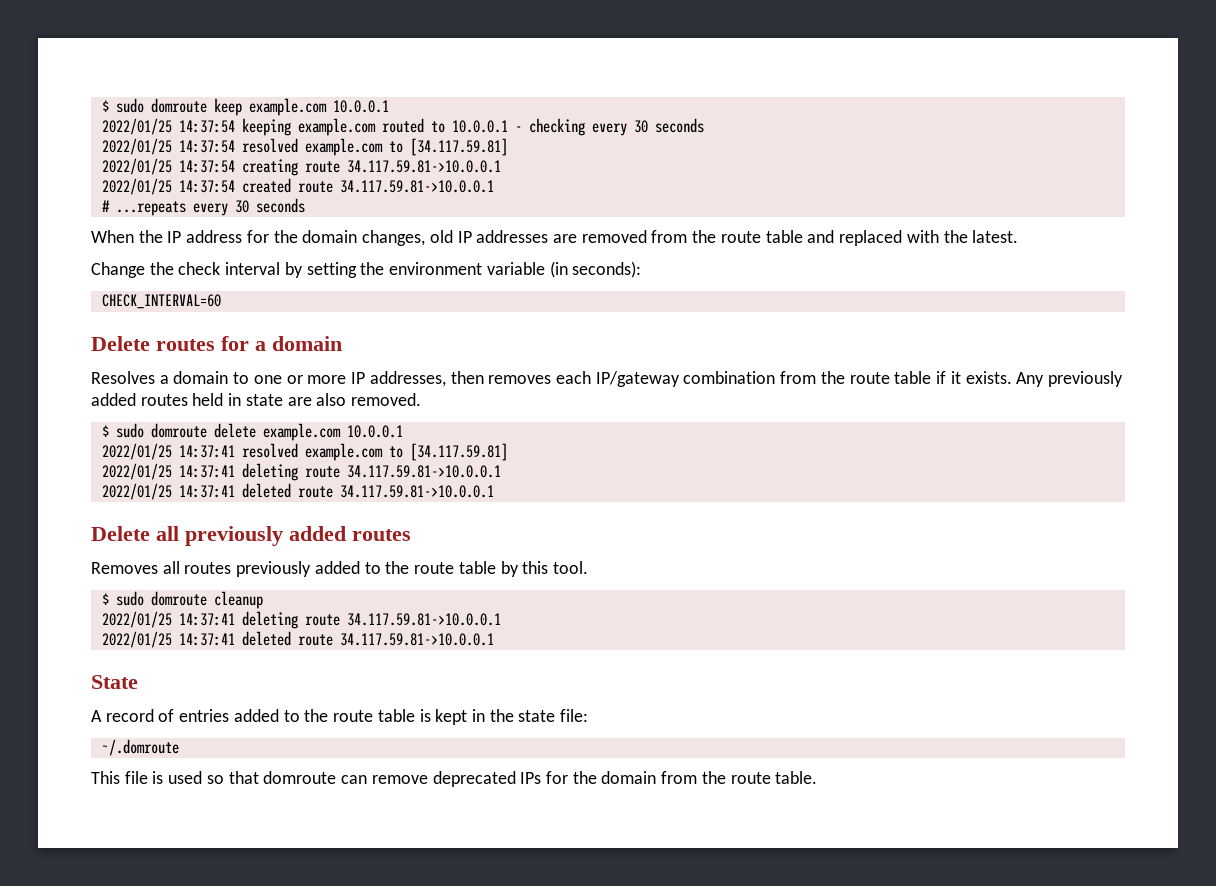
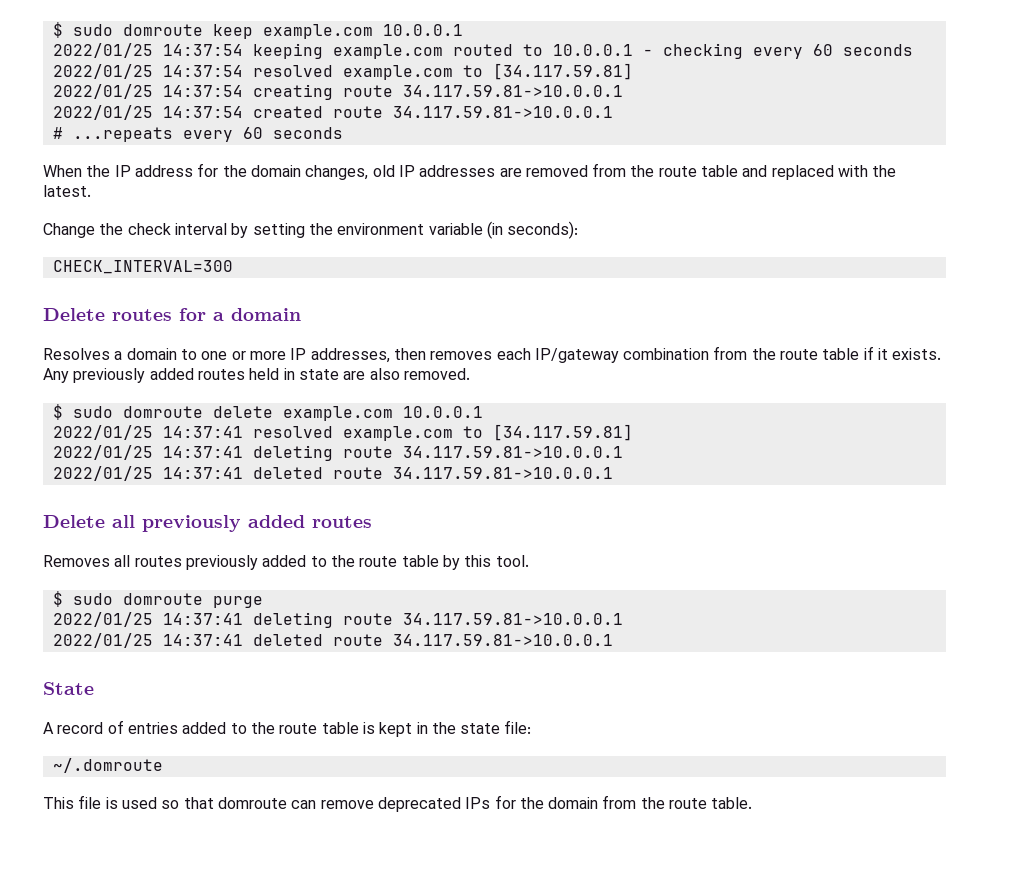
- 2022/01/25 14:37:54 keeping example.com routed to 10.0.0.1 - checking every 30 seconds
+ 2022/01/25 14:37:54 keeping example.com routed to 10.0.0.1 - checking every 60 seconds
- # ...repeats every 30 seconds
+ # ...repeats every 60 seconds
- CHECK_INTERVAL=60
+ CHECK_INTERVAL=300
- $ sudo domroute cleanup
+ $ sudo domroute purge

